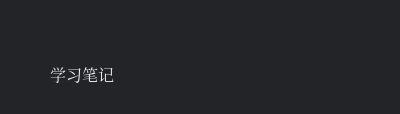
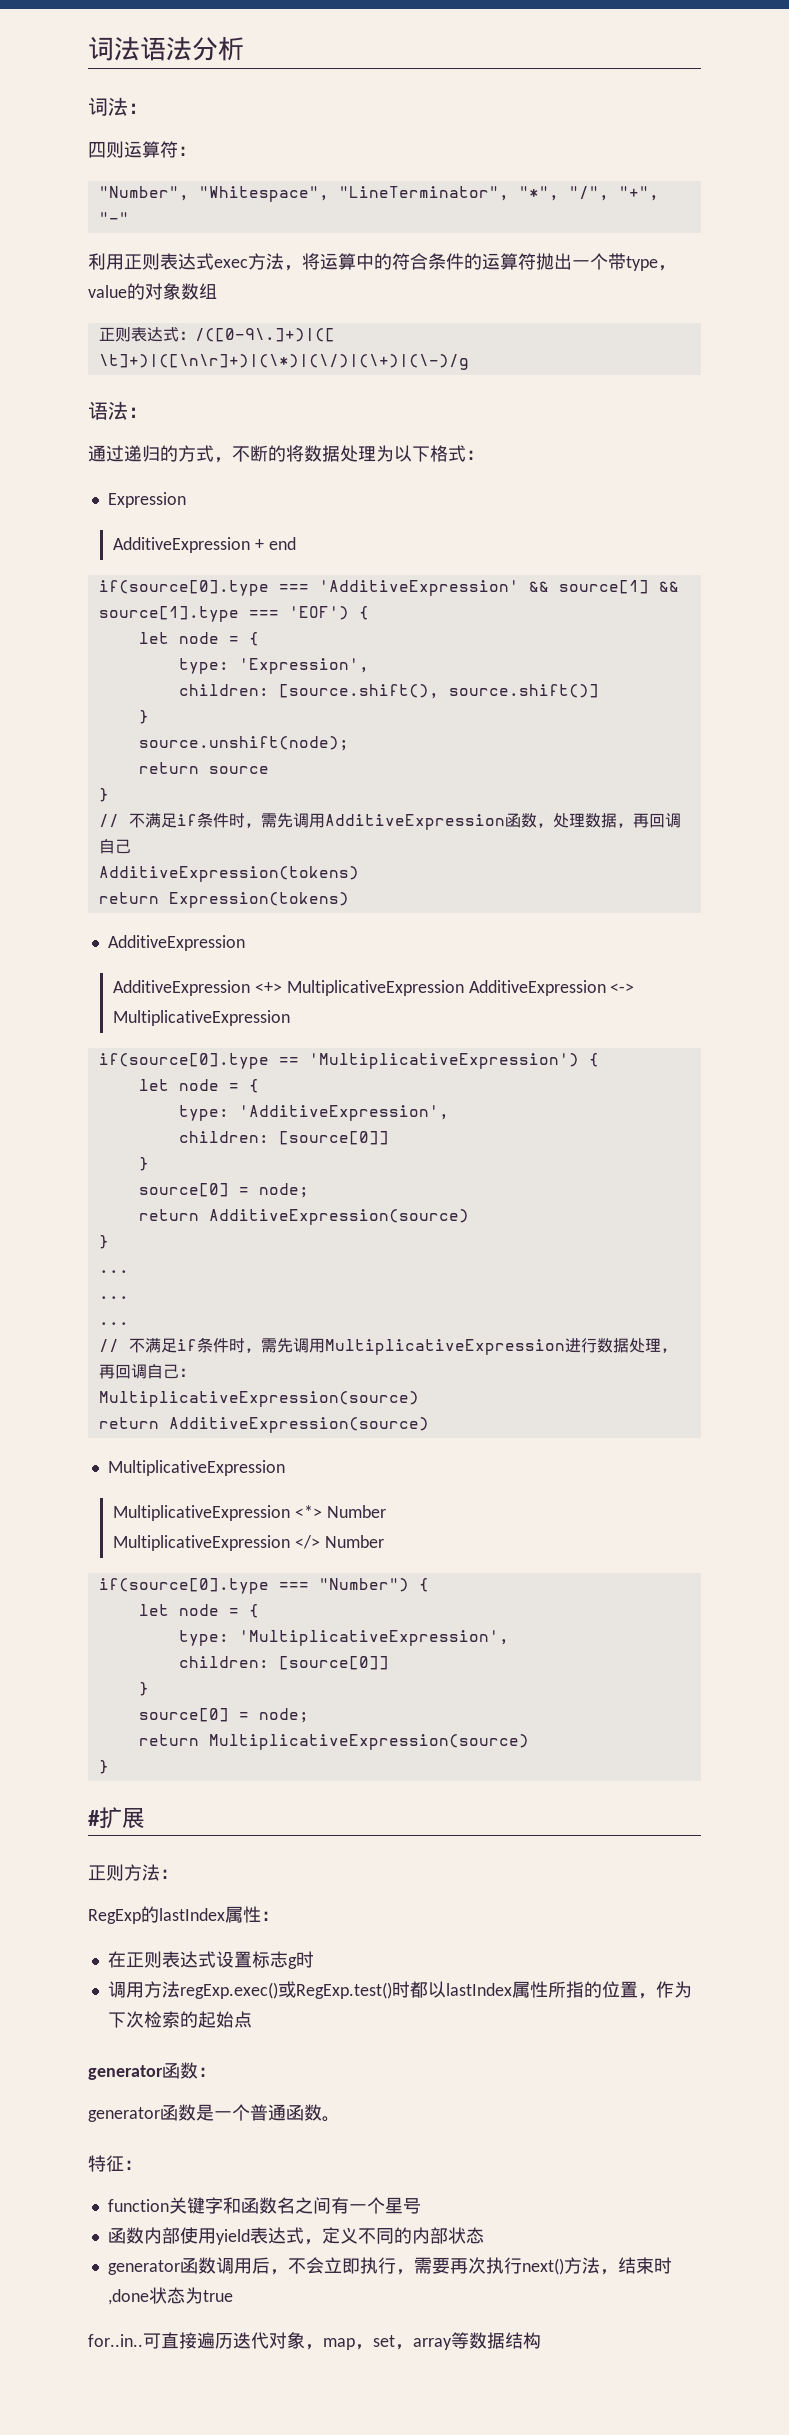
- 学习笔记
+ 词法语法分析
+ 词法：
+ 四则运算符：
+ "Number", "Whitespace", "LineTerminator", "*", "/", "+", "-"
+ 利用正则表达式exec方法，将运算中的符合条件的运算符抛出一个带type，value的对象数组
+ 正则表达式：/([0-9\.]+)|([ \t]+)|([\n\r]+)|(\*)|(\/)|(\+)|(\-)/g
+ 语法：
+ 通过递归的方式，不断的将数据处理为以下格式：
+ Expression
+ AdditiveExpression + end
+ if(source[0].type === 'AdditiveExpression' && source[1] && source[1].type === 'EOF') {
+ let node = {
+ type: 'Expression',
+ children: [source.shift(), source.shift()]
+ }
+ source.unshift(node);
+ return source
+ }
+ // 不满足if条件时，需先调用AdditiveExpression函数，处理数据，再回调自己
+ AdditiveExpression(tokens)
+ return Expression(tokens)
+ AdditiveExpression
+ AdditiveExpression <+> MultiplicativeExpression AdditiveExpression <-> MultiplicativeExpression
+ if(source[0].type == 'MultiplicativeExpression') {
+ let node = {
+ type: 'AdditiveExpression',
+ children: [source[0]]
+ }
+ source[0] = node;
+ return AdditiveExpression(source)
+ }
+ ...
+ ...
+ ...
+ // 不满足if条件时，需先调用MultiplicativeExpression进行数据处理，再回调自己：
+ MultiplicativeExpression(source)
+ return AdditiveExpression(source)
+ MultiplicativeExpression
+ MultiplicativeExpression <*> Number
+ MultiplicativeExpression </> Number
+ if(source[0].type === "Number") {
+ let node = {
+ type: 'MultiplicativeExpression',
+ children: [source[0]]
+ }
+ source[0] = node;
+ return MultiplicativeExpression(source)
+ }
+ #扩展
+ 正则方法：
+ RegExp的lastIndex属性：
+ 在正则表达式设置标志g时
+ 调用方法regExp.exec()或RegExp.test()时都以lastIndex属性所指的位置，作为下次检索的起始点
+ generator函数：
+ generator函数是一个普通函数。
+ 特征：
+ function关键字和函数名之间有一个星号
+ 函数内部使用yield表达式，定义不同的内部状态
+ generator函数调用后，不会立即执行，需要再次执行next()方法，结束时,done状态为true
+ for..in..可直接遍历迭代对象，map，set，array等数据结构

